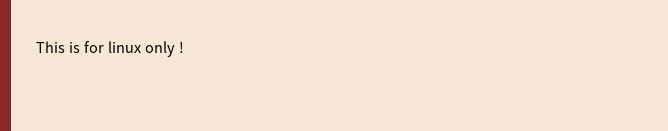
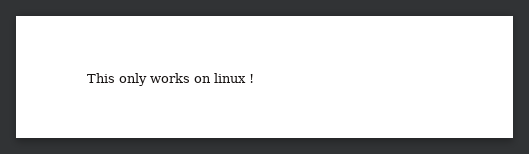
- This is for linux only !
+ This only works on linux !

